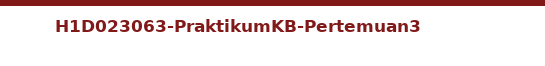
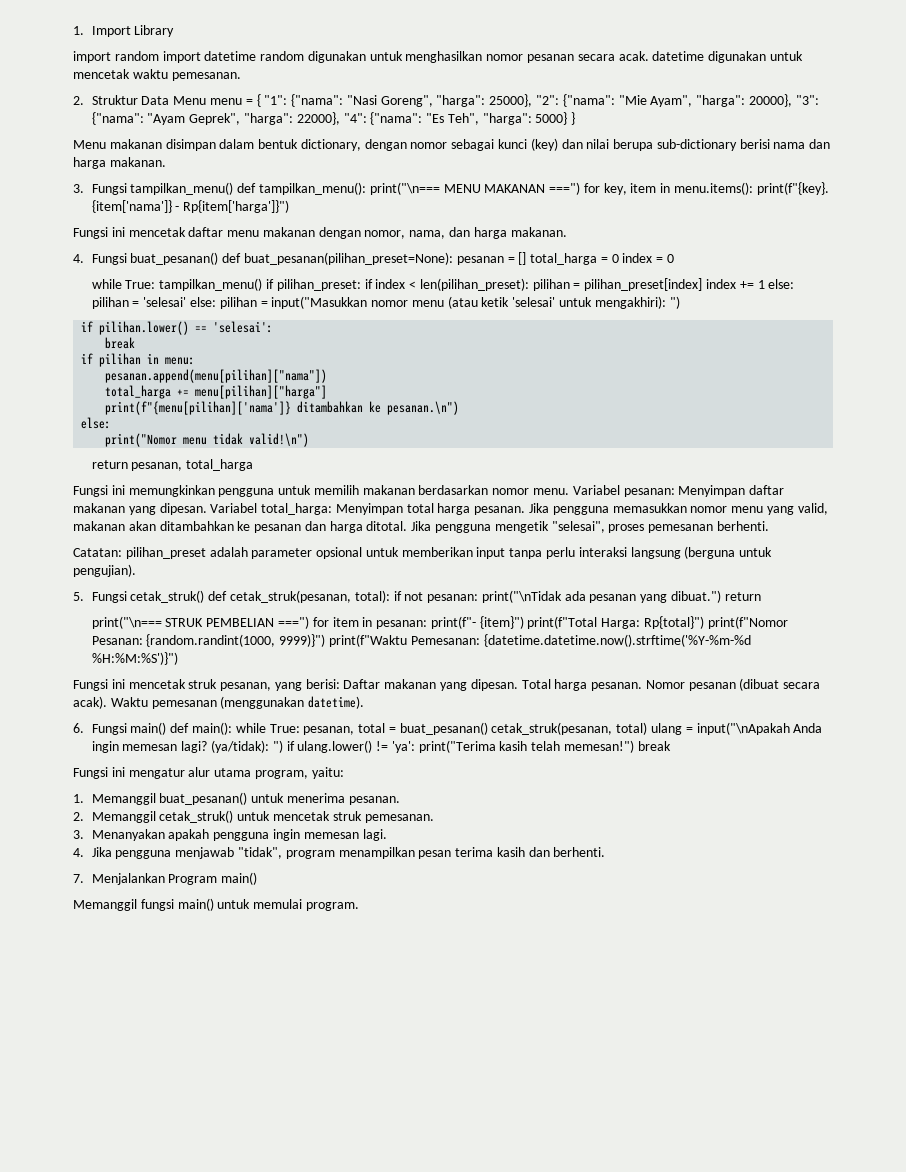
- H1D023063-PraktikumKB-Pertemuan3
+ 1. Import Library
+ import random import datetime random digunakan untuk menghasilkan nomor pesanan secara acak. datetime digunakan untuk mencetak waktu pemesanan.
+ 2. Struktur Data Menu menu = { "1": {"nama": "Nasi Goreng", "harga": 25000}, "2": {"nama": "Mie Ayam", "harga": 20000}, "3": {"nama": "Ayam Geprek", "harga": 22000}, "4": {"nama": "Es Teh", "harga": 5000} }
+ Menu makanan disimpan dalam bentuk dictionary, dengan nomor sebagai kunci (key) dan nilai berupa sub-dictionary berisi nama dan harga makanan.
+ 3. Fungsi tampilkan_menu() def tampilkan_menu(): print("\n=== MENU MAKANAN ===") for key, item in menu.items(): print(f"{key}. {item['nama']} - Rp{item['harga']}")
+ Fungsi ini mencetak daftar menu makanan dengan nomor, nama, dan harga makanan.
+ 4. Fungsi buat_pesanan() def buat_pesanan(pilihan_preset=None): pesanan = [] total_harga = 0 index = 0
+ while True: tampilkan_menu() if pilihan_preset: if index < len(pilihan_preset): pilihan = pilihan_preset[index] index += 1 else: pilihan = 'selesai' else: pilihan = input("Masukkan nomor menu (atau ketik 'selesai' untuk mengakhiri): ")
+ if pilihan.lower() == 'selesai':
+ break
+ if pilihan in menu:
+ pesanan.append(menu[pilihan]["nama"])
+ total_harga += menu[pilihan]["harga"]
+ print(f"{menu[pilihan]['nama']} ditambahkan ke pesanan.\n")
+ else:
+ print("Nomor menu tidak valid!\n")
+ return pesanan, total_harga
+ Fungsi ini memungkinkan pengguna untuk memilih makanan berdasarkan nomor menu. Variabel pesanan: Menyimpan daftar makanan yang dipesan. Variabel total_harga: Menyimpan total harga pesanan. Jika pengguna memasukkan nomor menu yang valid, makanan akan ditambahkan ke pesanan dan harga ditotal. Jika pengguna mengetik "selesai", proses pemesanan berhenti.
+ Catatan: pilihan_preset adalah parameter opsional untuk memberikan input tanpa perlu interaksi langsung (berguna untuk pengujian).
+ 5. Fungsi cetak_struk() def cetak_struk(pesanan, total): if not pesanan: print("\nTidak ada pesanan yang dibuat.") return
+ print("\n=== STRUK PEMBELIAN ===") for item in pesanan: print(f"- {item}") print(f"Total Harga: Rp{total}") print(f"Nomor Pesanan: {random.randint(1000, 9999)}") print(f"Waktu Pemesanan: {datetime.datetime.now().strftime('%Y-%m-%d %H:%M:%S')}")
+ Fungsi ini mencetak struk pesanan, yang berisi: Daftar makanan yang dipesan. Total harga pesanan. Nomor pesanan (dibuat secara acak). Waktu pemesanan (menggunakan datetime).
+ 6. Fungsi main() def main(): while True: pesanan, total = buat_pesanan() cetak_struk(pesanan, total) ulang = input("\nApakah Anda ingin memesan lagi? (ya/tidak): ") if ulang.lower() != 'ya': print("Terima kasih telah memesan!") break
+ Fungsi ini mengatur alur utama program, yaitu:
+ 1. Memanggil buat_pesanan() untuk menerima pesanan.
+ 2. Memanggil cetak_struk() untuk mencetak struk pemesanan.
+ 3. Menanyakan apakah pengguna ingin memesan lagi.
+ 4. Jika pengguna menjawab "tidak", program menampilkan pesan terima kasih dan berhenti.
+ 7. Menjalankan Program main()
+ Memanggil fungsi main() untuk memulai program.

